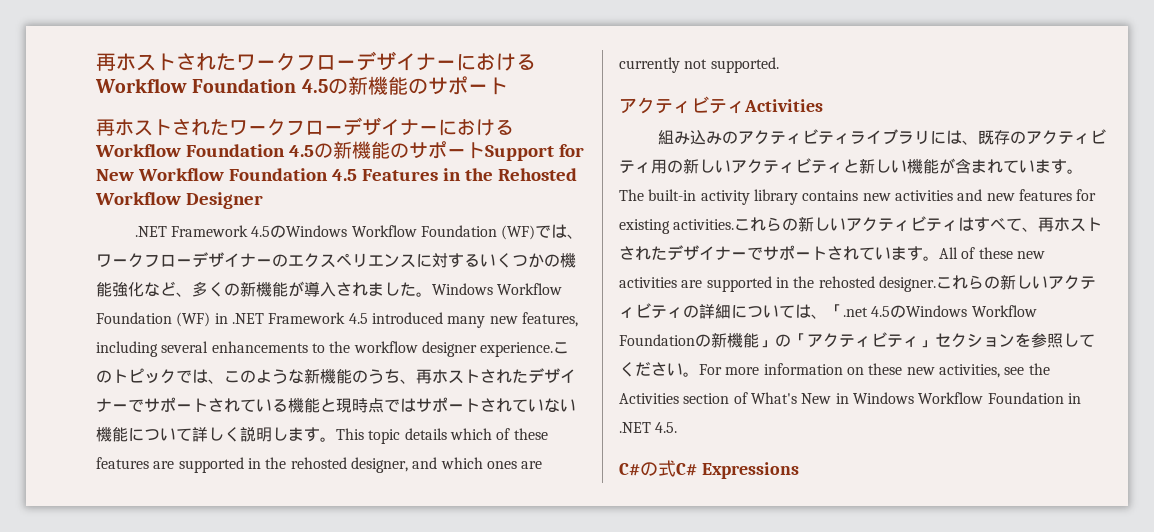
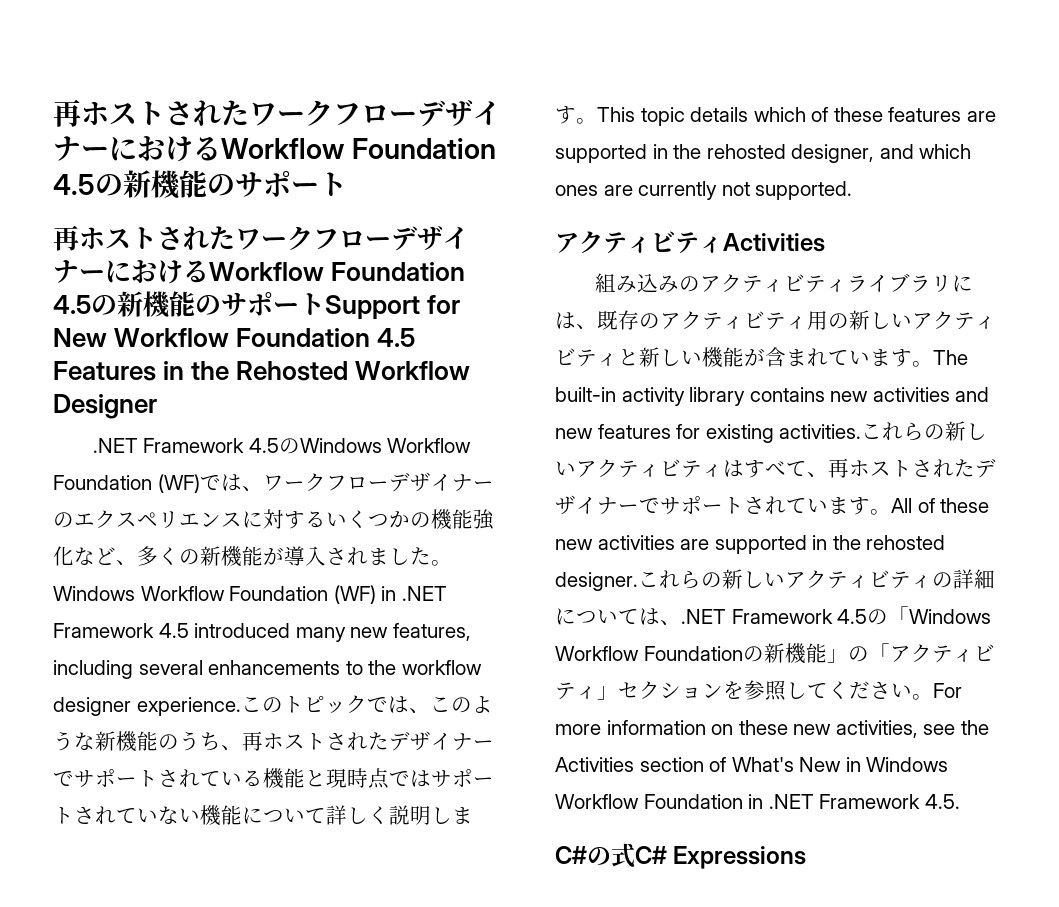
- これらの新しいアクティビティの詳細については、「.net 4.5のWindows Workflow Foundationの新機能」の「アクティビティ」セクションを参照してください。
+ これらの新しいアクティビティの詳細については、.NET Framework 4.5の「Windows Workflow Foundationの新機能」の「アクティビティ」セクションを参照してください。
- For more information on these new activities, see the Activities section of What's New in Windows Workflow Foundation in .NET 4.5.
+ For more information on these new activities, see the Activities section of What's New in Windows Workflow Foundation in .NET Framework 4.5.

